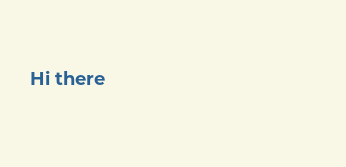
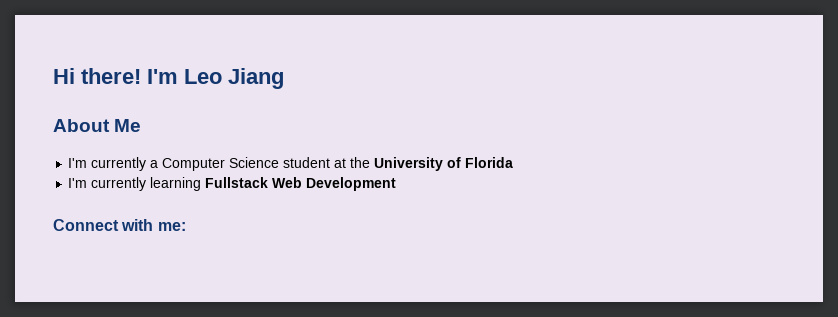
- Hi there
+ Hi there! I'm Leo Jiang
+ About Me
+ I'm currently a Computer Science student at the University of Florida
+ I'm currently learning Fullstack Web Development
+ Connect with me:

